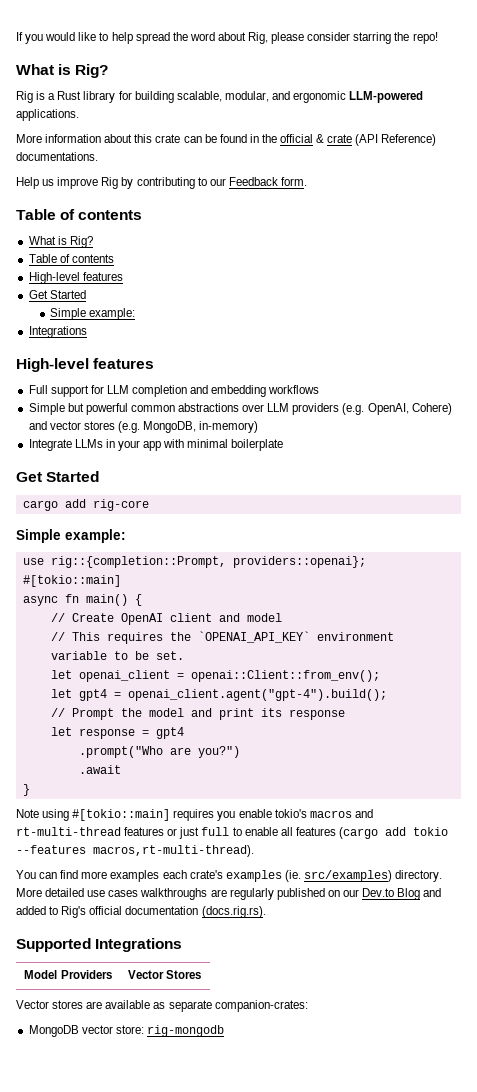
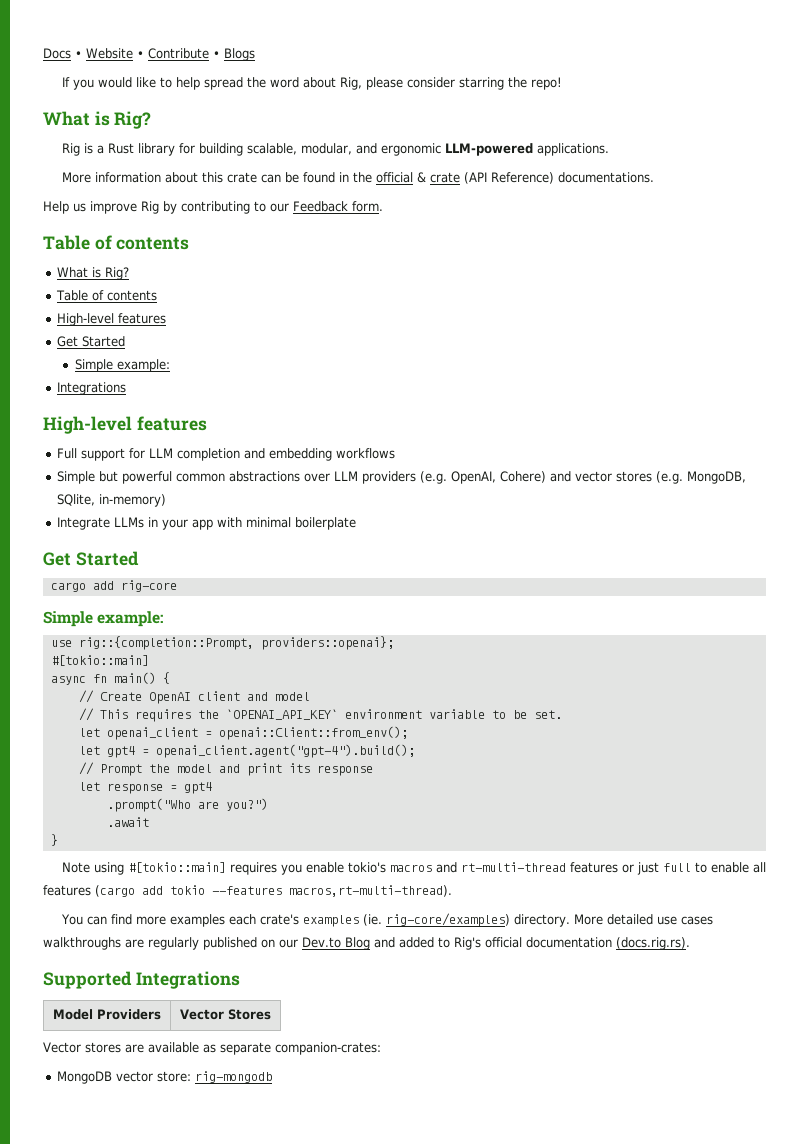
+ Docs • Website • Contribute • Blogs
- Simple but powerful common abstractions over LLM providers (e.g. OpenAI, Cohere) and vector stores (e.g. MongoDB, in-memory)
+ Simple but powerful common abstractions over LLM providers (e.g. OpenAI, Cohere) and vector stores (e.g. MongoDB, SQlite, in-memory)
- You can find more examples each crate's examples (ie. src/examples) directory.
+ You can find more examples each crate's examples (ie. rig-core/examples) directory.

